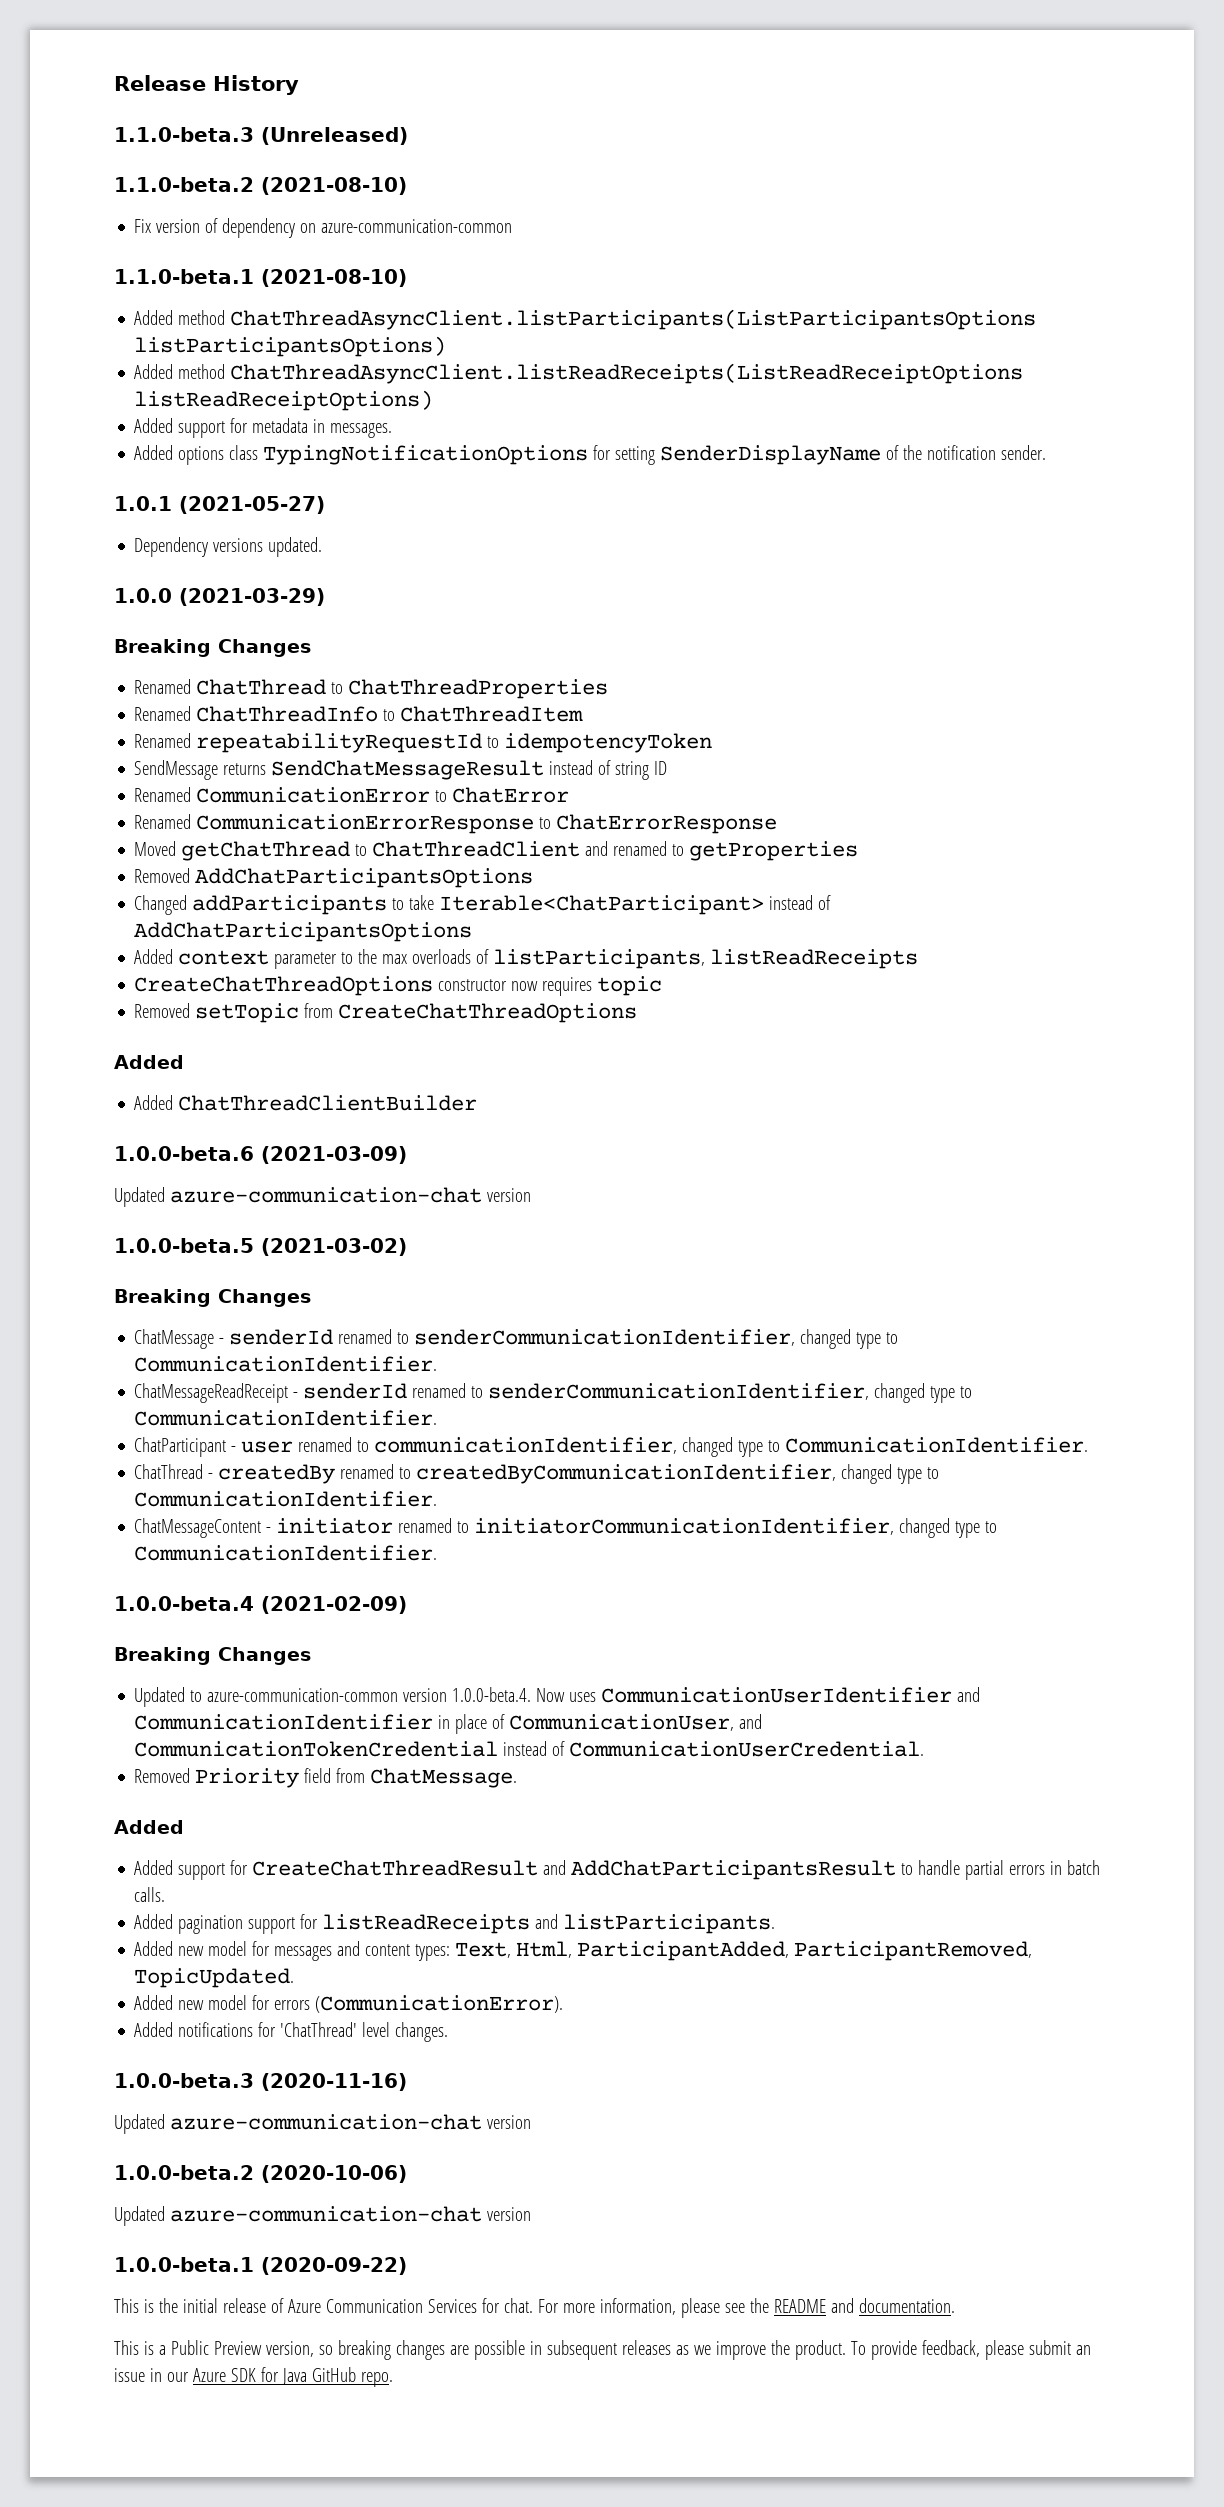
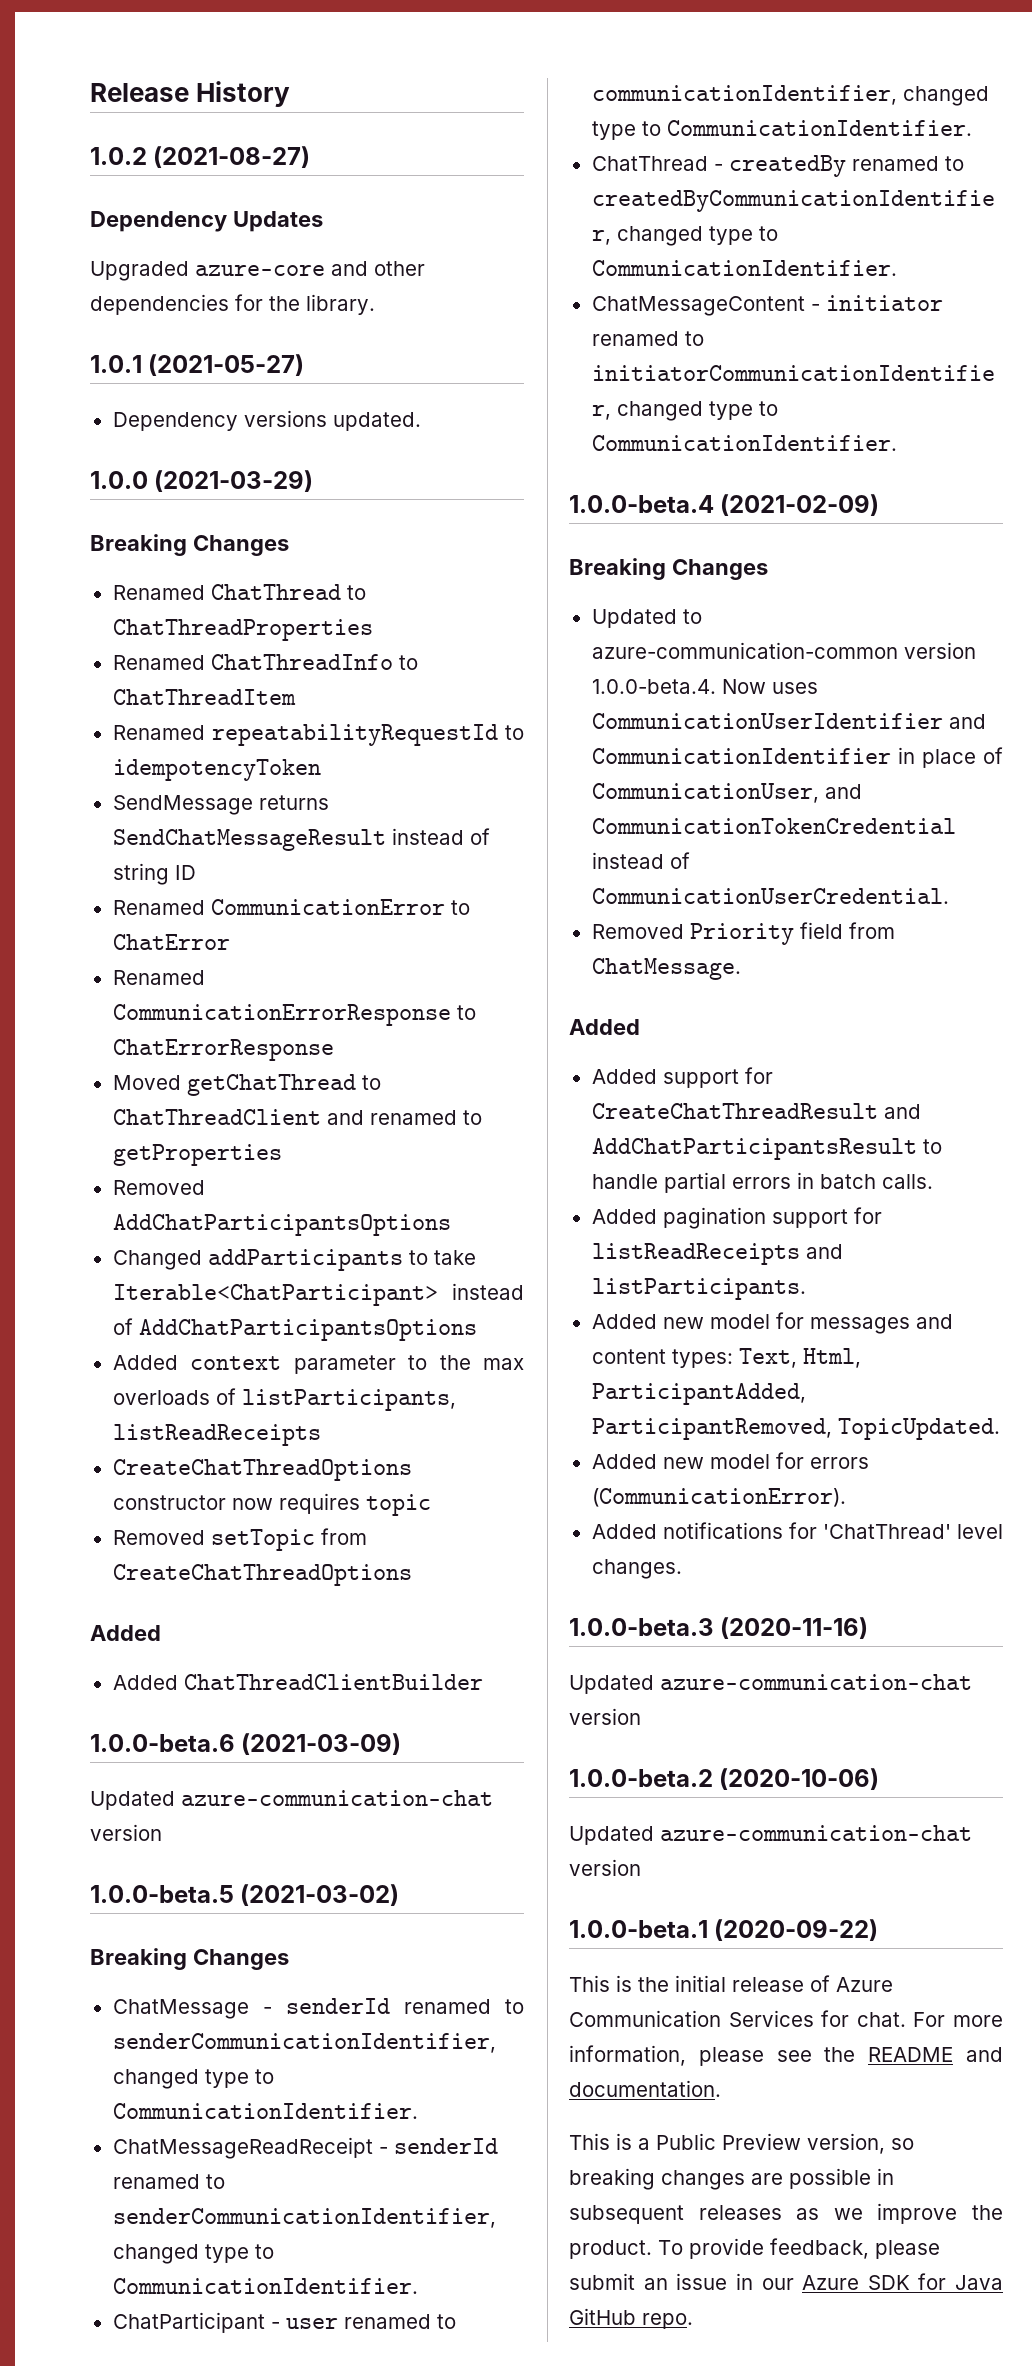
- 1.1.0-beta.3 (Unreleased)
- 1.1.0-beta.2 (2021-08-10)
- Fix version of dependency on azure-communication-common
- 1.1.0-beta.1 (2021-08-10)
- Added method ChatThreadAsyncClient.listParticipants(ListParticipantsOptions listParticipantsOptions)
- Added method ChatThreadAsyncClient.listReadReceipts(ListReadReceiptOptions listReadReceiptOptions)
- Added support for metadata in messages.
- Added options class TypingNotificationOptions for setting SenderDisplayName of the notification sender.
+ 1.0.2 (2021-08-27)
+ Dependency Updates
+ Upgraded azure-core and other dependencies for the library.

